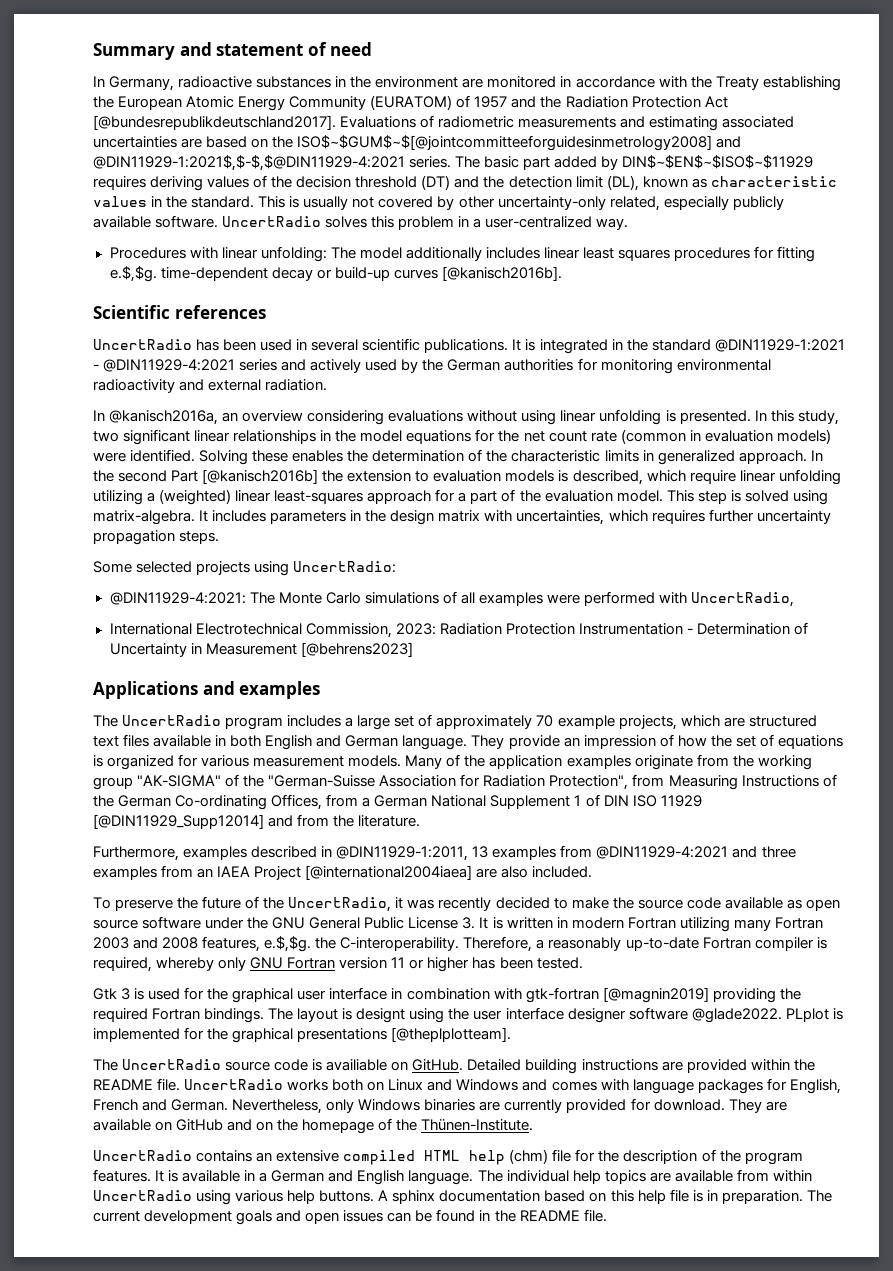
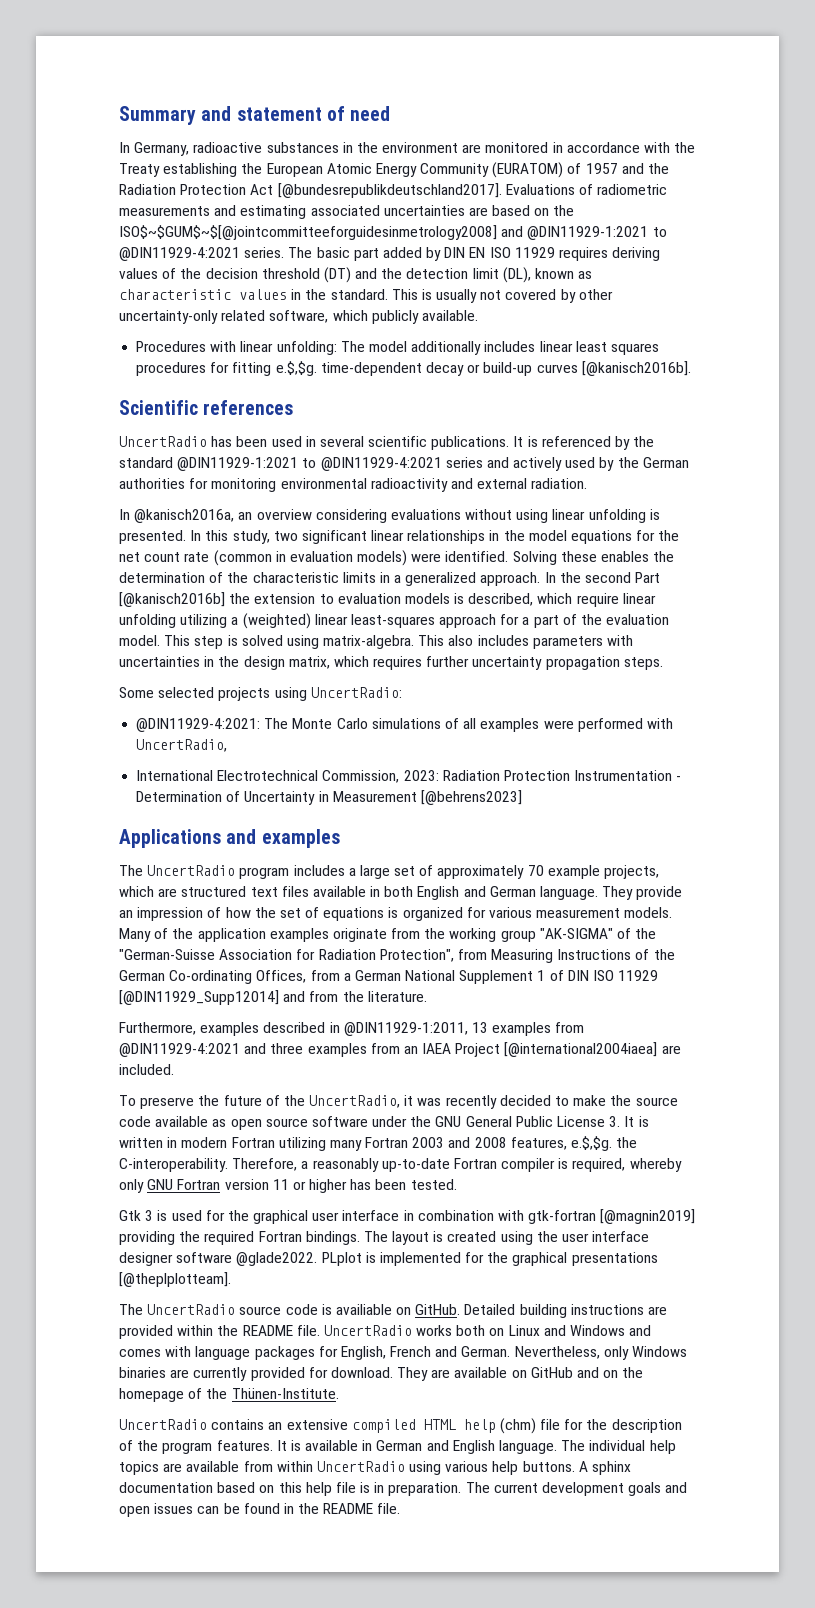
- Evaluations of radiometric measurements and estimating associated uncertainties are based on the ISO$~$GUM$~$[@jointcommitteeforguidesinmetrology2008] and @DIN11929-1:2021$,$-$,$@DIN11929-4:2021 series.
+ Evaluations of radiometric measurements and estimating associated uncertainties are based on the ISO$~$GUM$~$[@jointcommitteeforguidesinmetrology2008] and @DIN11929-1:2021 to @DIN11929-4:2021 series.
- The basic part added by DIN$~$EN$~$ISO$~$11929 requires deriving values of the decision threshold (DT) and the detection limit (DL), known as characteristic values in the standard.
+ The basic part added by DIN EN ISO 11929 requires deriving values of the decision threshold (DT) and the detection limit (DL), known as characteristic values in the standard.
- This is usually not covered by other uncertainty-only related, especially publicly available software. UncertRadio solves this problem in a user-centralized way.
+ This is usually not covered by other uncertainty-only related software, which publicly available.
- It is integrated in the standard @DIN11929-1:2021 - @DIN11929-4:2021 series and actively used by the German authorities for monitoring environmental radioactivity and external radiation.
+ It is referenced by the standard @DIN11929-1:2021 to @DIN11929-4:2021 series and actively used by the German authorities for monitoring environmental radioactivity and external radiation.
- Solving these enables the determination of the characteristic limits in generalized approach.
+ Solving these enables the determination of the characteristic limits in a generalized approach.
- It includes parameters in the design matrix with uncertainties, which requires further uncertainty propagation steps.
+ This also includes parameters with uncertainties in the design matrix, which requires further uncertainty propagation steps.
- Furthermore, examples described in @DIN11929-1:2011, 13 examples from @DIN11929-4:2021 and three examples from an IAEA Project [@international2004iaea] are also included.
+ Furthermore, examples described in @DIN11929-1:2011, 13 examples from @DIN11929-4:2021 and three examples from an IAEA Project [@international2004iaea] are included.
- The layout is designt using the user interface designer software @glade2022.
+ The layout is created using the user interface designer software @glade2022.
- It is available in a German and English language.
+ It is available in German and English language.

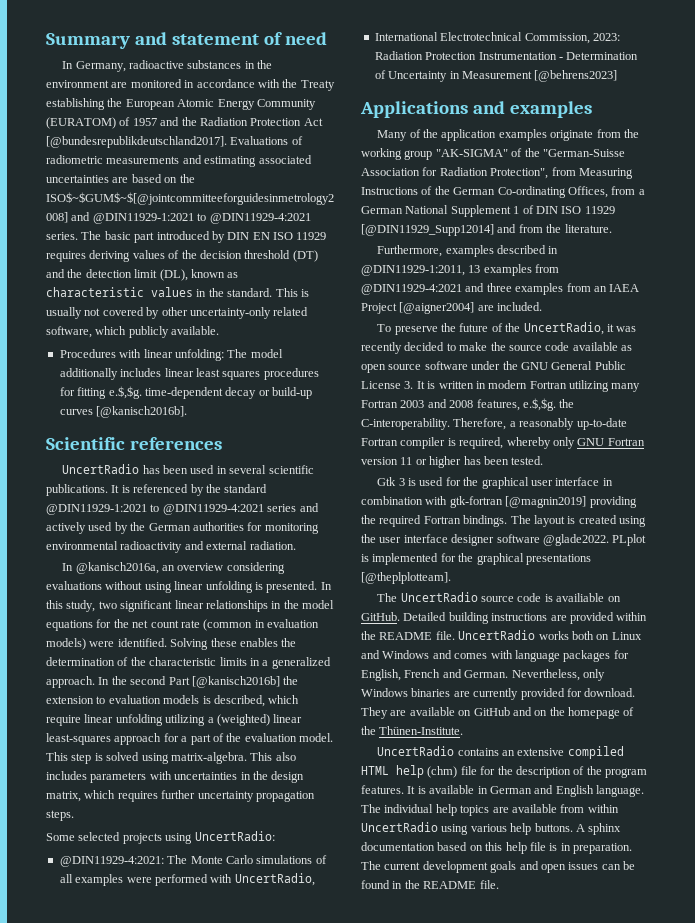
- The basic part added by DIN EN ISO 11929 requires deriving values of the decision threshold (DT) and the detection limit (DL), known as characteristic values in the standard.
+ The basic part introduced by DIN EN ISO 11929 requires deriving values of the decision threshold (DT) and the detection limit (DL), known as characteristic values in the standard.
- The UncertRadio program includes a large set of approximately 70 example projects, which are structured text files available in both English and German language. They provide an impression of how the set of equations is organized for various measurement models.
- Furthermore, examples described in @DIN11929-1:2011, 13 examples from @DIN11929-4:2021 and three examples from an IAEA Project [@international2004iaea] are included.
+ Furthermore, examples described in @DIN11929-1:2011, 13 examples from @DIN11929-4:2021 and three examples from an IAEA Project [@aigner2004] are included.

